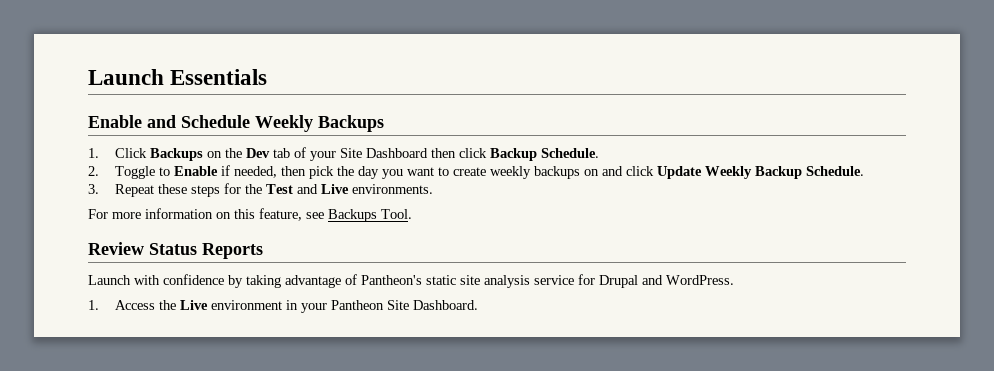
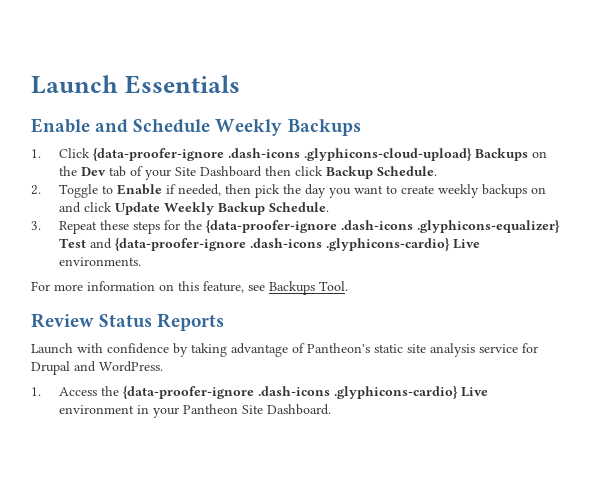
- 1. Click Backups on the Dev tab of your Site Dashboard then click Backup Schedule.
+ 1. Click {data-proofer-ignore .dash-icons .glyphicons-cloud-upload} Backups on the Dev tab of your Site Dashboard then click Backup Schedule.
- 3. Repeat these steps for the Test and Live environments.
+ 3. Repeat these steps for the {data-proofer-ignore .dash-icons .glyphicons-equalizer} Test and {data-proofer-ignore .dash-icons .glyphicons-cardio} Live environments.
- 1. Access the Live environment in your Pantheon Site Dashboard.
+ 1. Access the {data-proofer-ignore .dash-icons .glyphicons-cardio} Live environment in your Pantheon Site Dashboard.

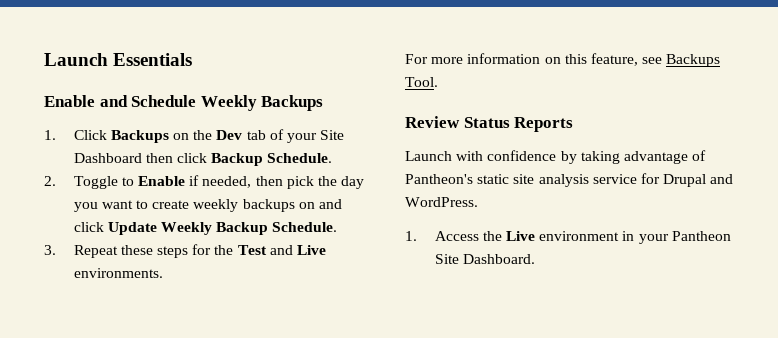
- 1. Click {data-proofer-ignore .dash-icons .glyphicons-cloud-upload} Backups on the Dev tab of your Site Dashboard then click Backup Schedule.
+ 1. Click Backups on the Dev tab of your Site Dashboard then click Backup Schedule.
- 3. Repeat these steps for the {data-proofer-ignore .dash-icons .glyphicons-equalizer} Test and {data-proofer-ignore .dash-icons .glyphicons-cardio} Live environments.
+ 3. Repeat these steps for the Test and Live environments.
- 1. Access the {data-proofer-ignore .dash-icons .glyphicons-cardio} Live environment in your Pantheon Site Dashboard.
+ 1. Access the Live environment in your Pantheon Site Dashboard.

